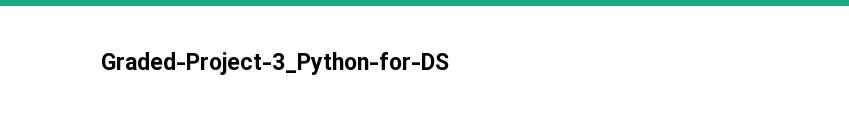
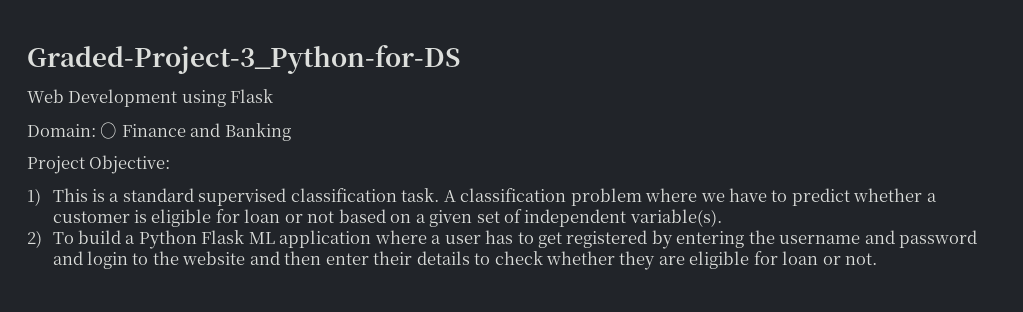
+ Web Development using Flask
+ Domain: ○ Finance and Banking
+ Project Objective:
+ 1) This is a standard supervised classification task. A classification problem where we have to predict whether a customer is eligible for loan or not based on a given set of independent variable(s).
+ 2) To build a Python Flask ML application where a user has to get registered by entering the username and password and login to the website and then enter their details to check whether they are eligible for loan or not.

